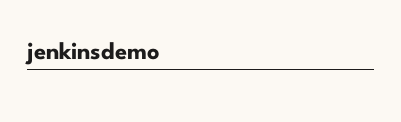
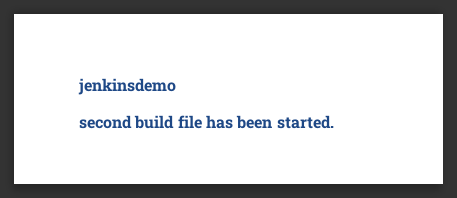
+ second build file has been started.

